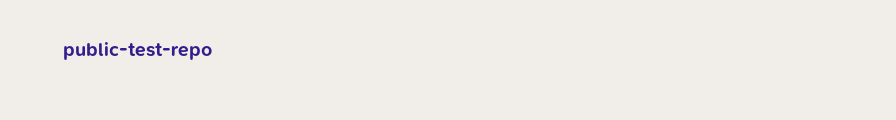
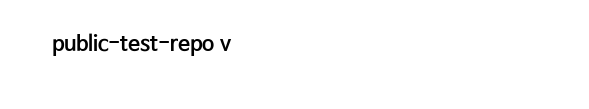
- public-test-repo
+ public-test-repo v

